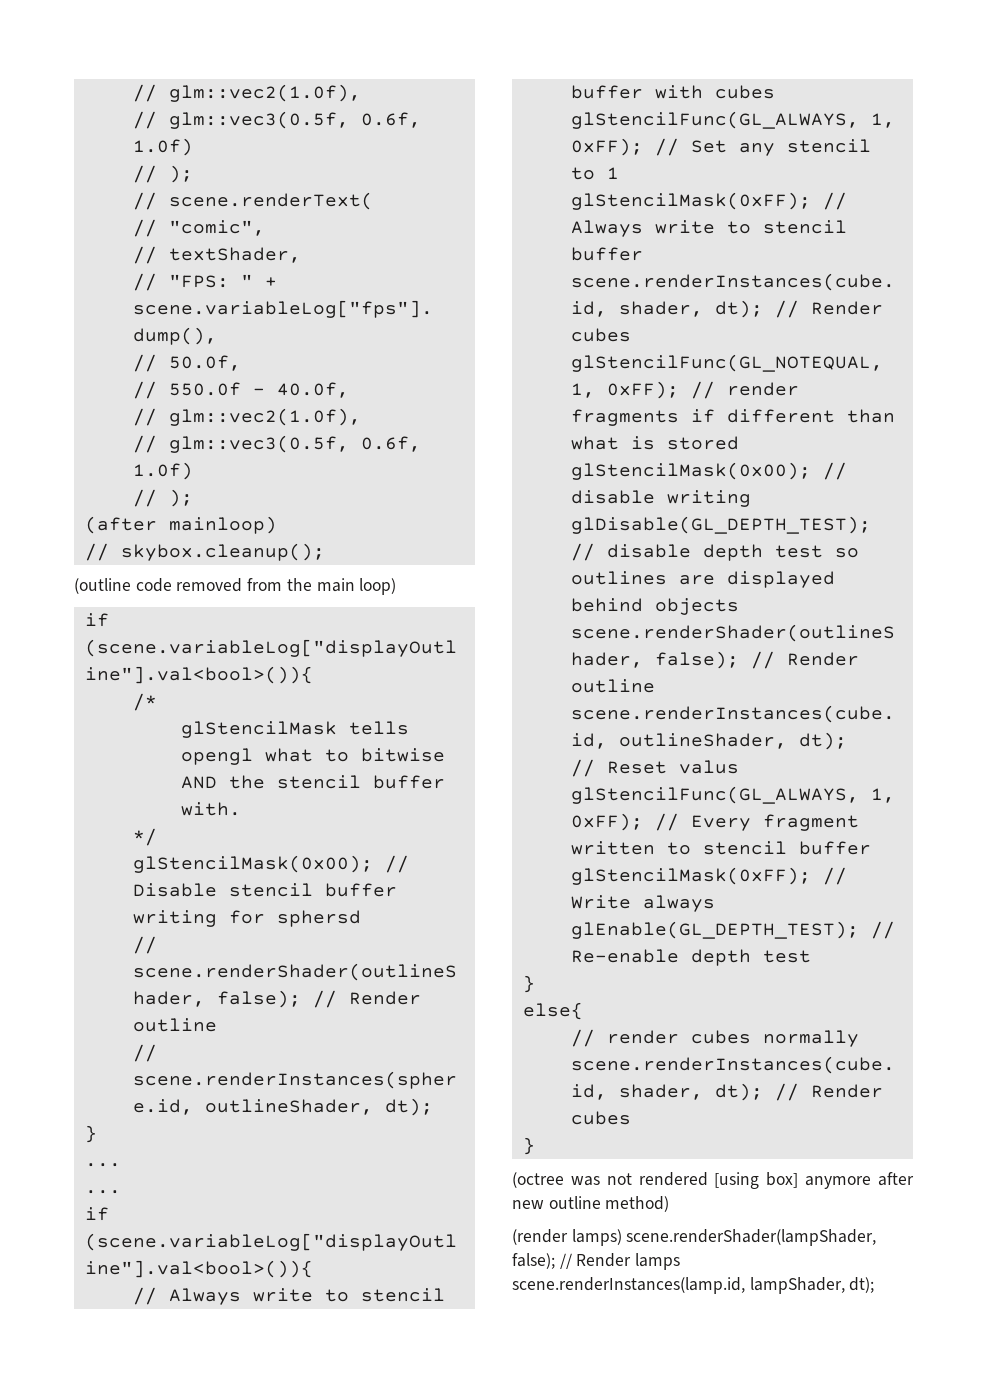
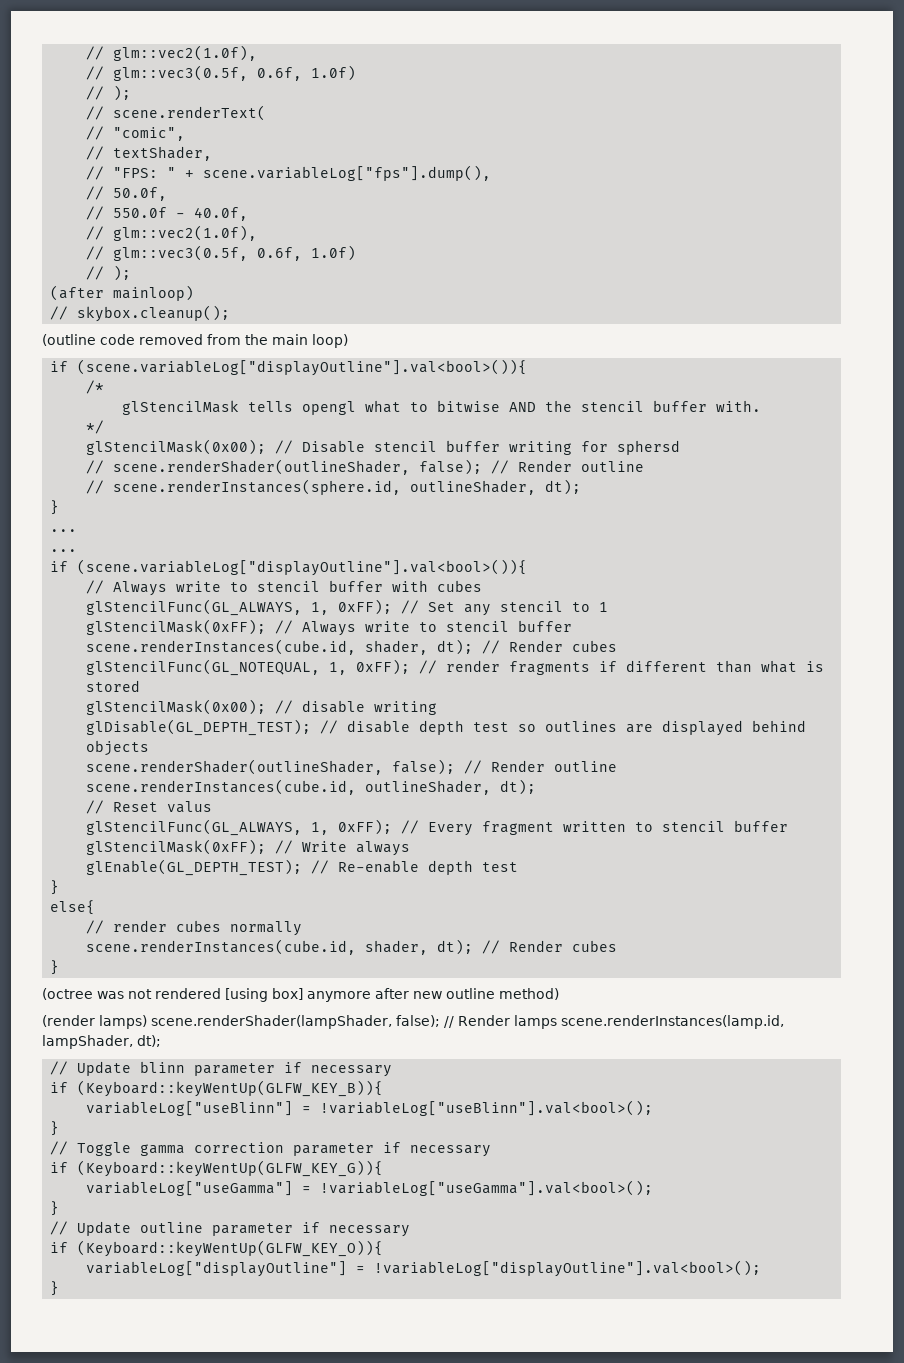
+ // Update blinn parameter if necessary
+ if (Keyboard::keyWentUp(GLFW_KEY_B)){
+ variableLog["useBlinn"] = !variableLog["useBlinn"].val<bool>();
+ }
+ // Toggle gamma correction parameter if necessary
+ if (Keyboard::keyWentUp(GLFW_KEY_G)){
+ variableLog["useGamma"] = !variableLog["useGamma"].val<bool>();
+ }
+ // Update outline parameter if necessary
+ if (Keyboard::keyWentUp(GLFW_KEY_O)){
+ variableLog["displayOutline"] = !variableLog["displayOutline"].val<bool>();
+ }

